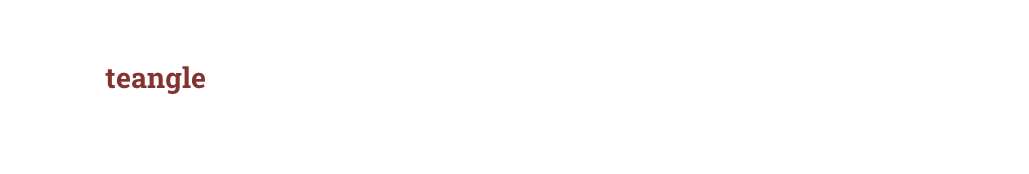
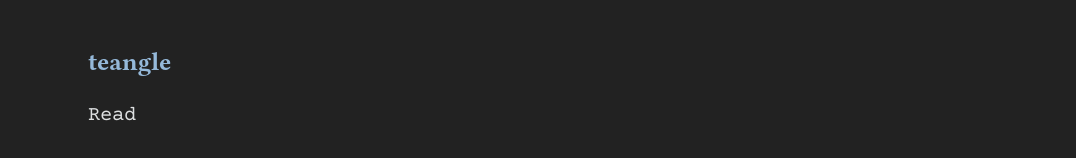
+ Read

